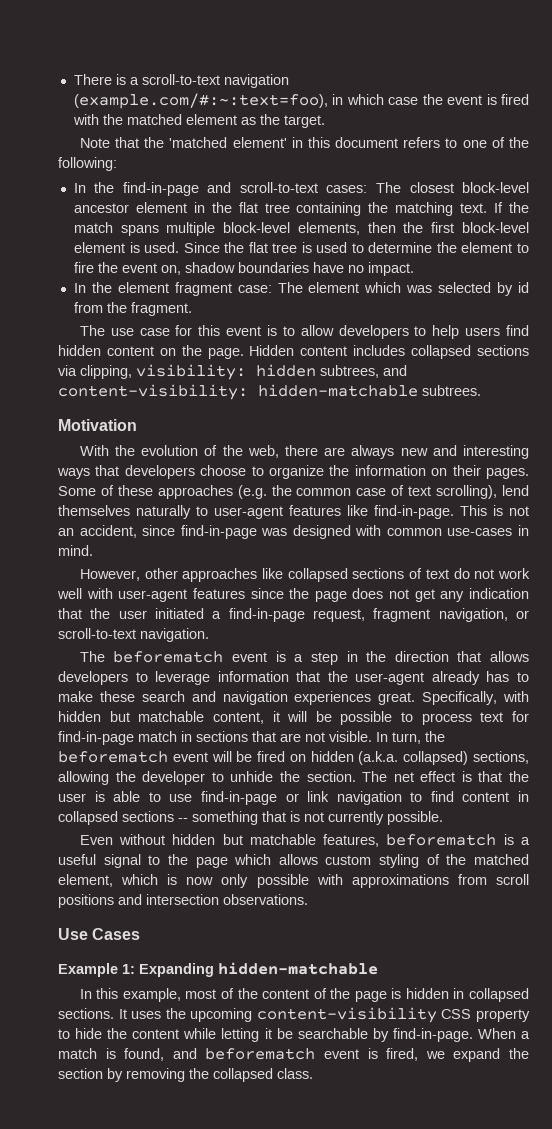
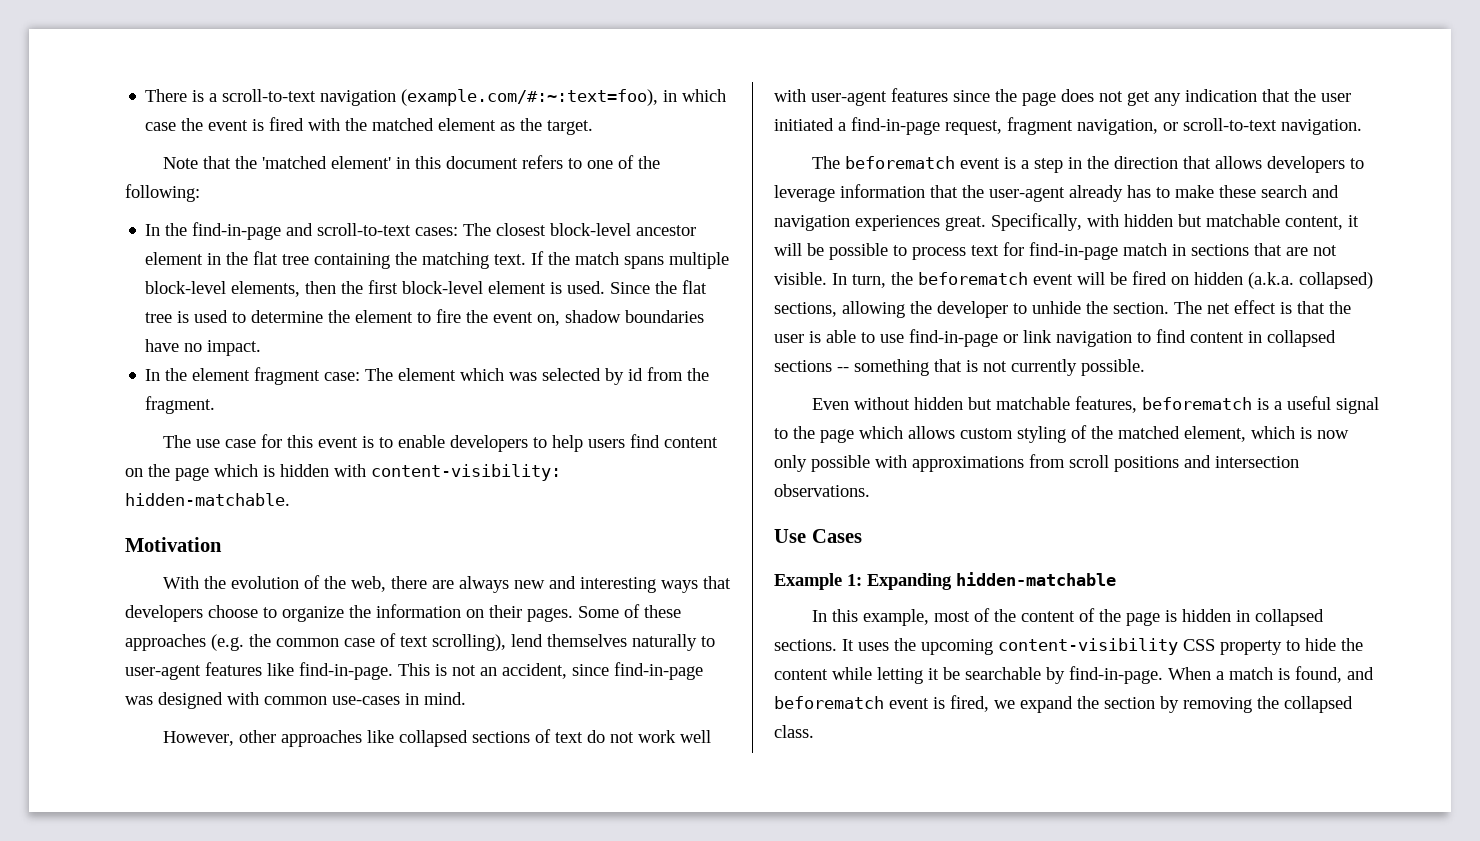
- The use case for this event is to allow developers to help users find hidden content on the page. Hidden content includes collapsed sections via clipping, visibility: hidden subtrees, and content-visibility: hidden-matchable subtrees.
+ The use case for this event is to enable developers to help users find content on the page which is hidden with content-visibility: hidden-matchable.

